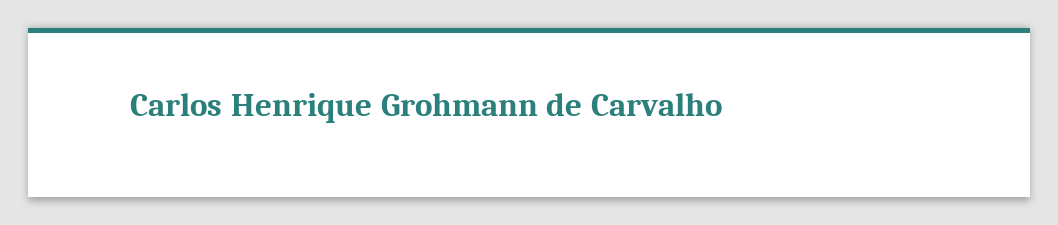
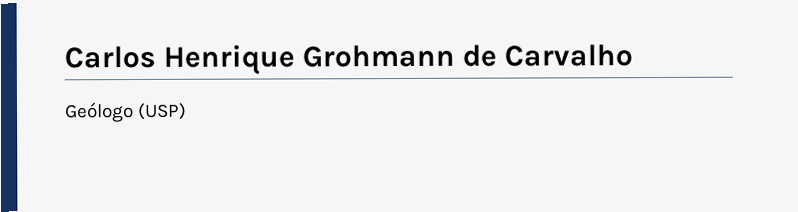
+ Geólogo (USP)

